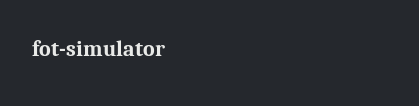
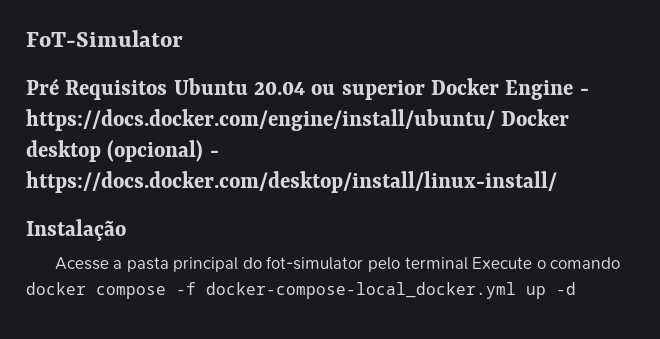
- fot-simulator
+ FoT-Simulator
+ Pré Requisitos Ubuntu 20.04 ou superior Docker Engine - https://docs.docker.com/engine/install/ubuntu/ Docker desktop (opcional) - https://docs.docker.com/desktop/install/linux-install/
+ Instalação
+ Acesse a pasta principal do fot-simulator pelo terminal Execute o comando docker compose -f docker-compose-local_docker.yml up -d

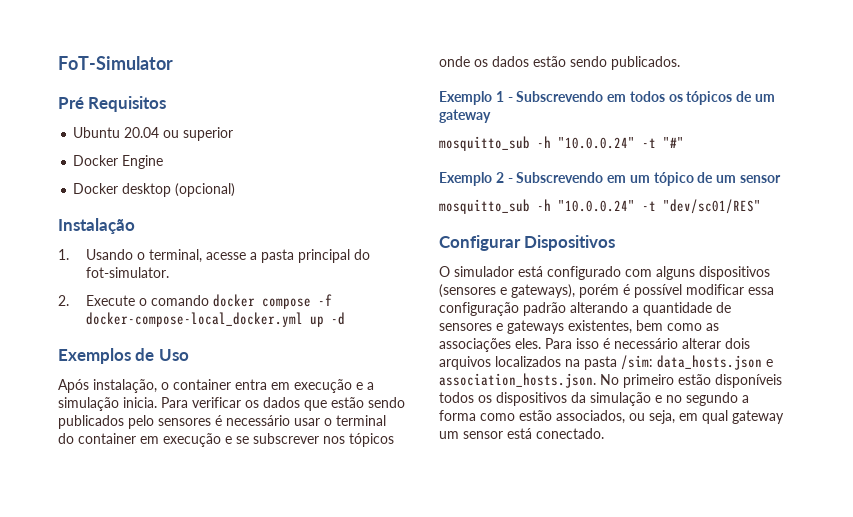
- Pré Requisitos Ubuntu 20.04 ou superior Docker Engine - https://docs.docker.com/engine/install/ubuntu/ Docker desktop (opcional) - https://docs.docker.com/desktop/install/linux-install/
+ Pré Requisitos
+ Ubuntu 20.04 ou superior
+ Docker Engine
+ Docker desktop (opcional)
- Acesse a pasta principal do fot-simulator pelo terminal Execute o comando docker compose -f docker-compose-local_docker.yml up -d
+ 1. Usando o terminal, acesse a pasta principal do fot-simulator.
+ 2. Execute o comando docker compose -f docker-compose-local_docker.yml up -d
+ Exemplos de Uso
+ Após instalação, o container entra em execução e a simulação inicia. Para verificar os dados que estão sendo publicados pelo sensores é necessário usar o terminal do container em execução e se subscrever nos tópicos onde os dados estão sendo publicados.
+ Exemplo 1 - Subscrevendo em todos os tópicos de um gateway
+ mosquitto_sub -h "10.0.0.24" -t "#"
+ Exemplo 2 - Subscrevendo em um tópico de um sensor
+ mosquitto_sub -h "10.0.0.24" -t "dev/sc01/RES"
+ Configurar Dispositivos
+ O simulador está configurado com alguns dispositivos (sensores e gateways), porém é possível modificar essa configuração padrão alterando a quantidade de sensores e gateways existentes, bem como as associações eles. Para isso é necessário alterar dois arquivos localizados na pasta /sim: data_hosts.json e association_hosts.json. No primeiro estão disponíveis todos os dispositivos da simulação e no segundo a forma como estão associados, ou seja, em qual gateway um sensor está conectado.

